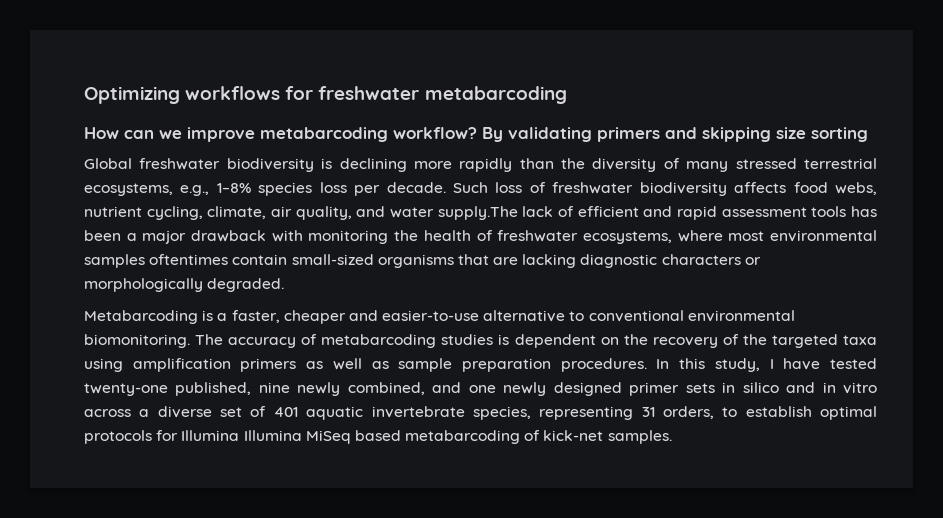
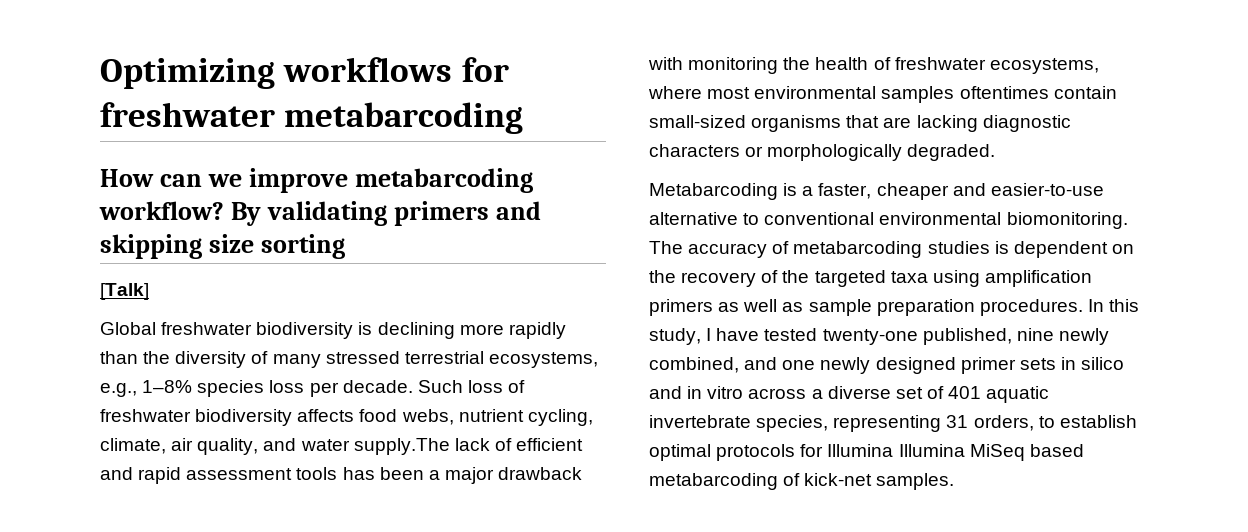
+ [Talk]

